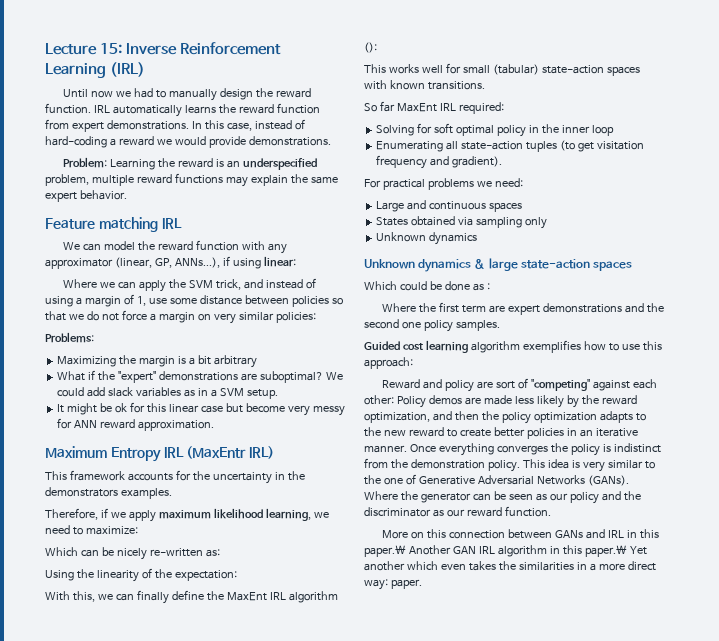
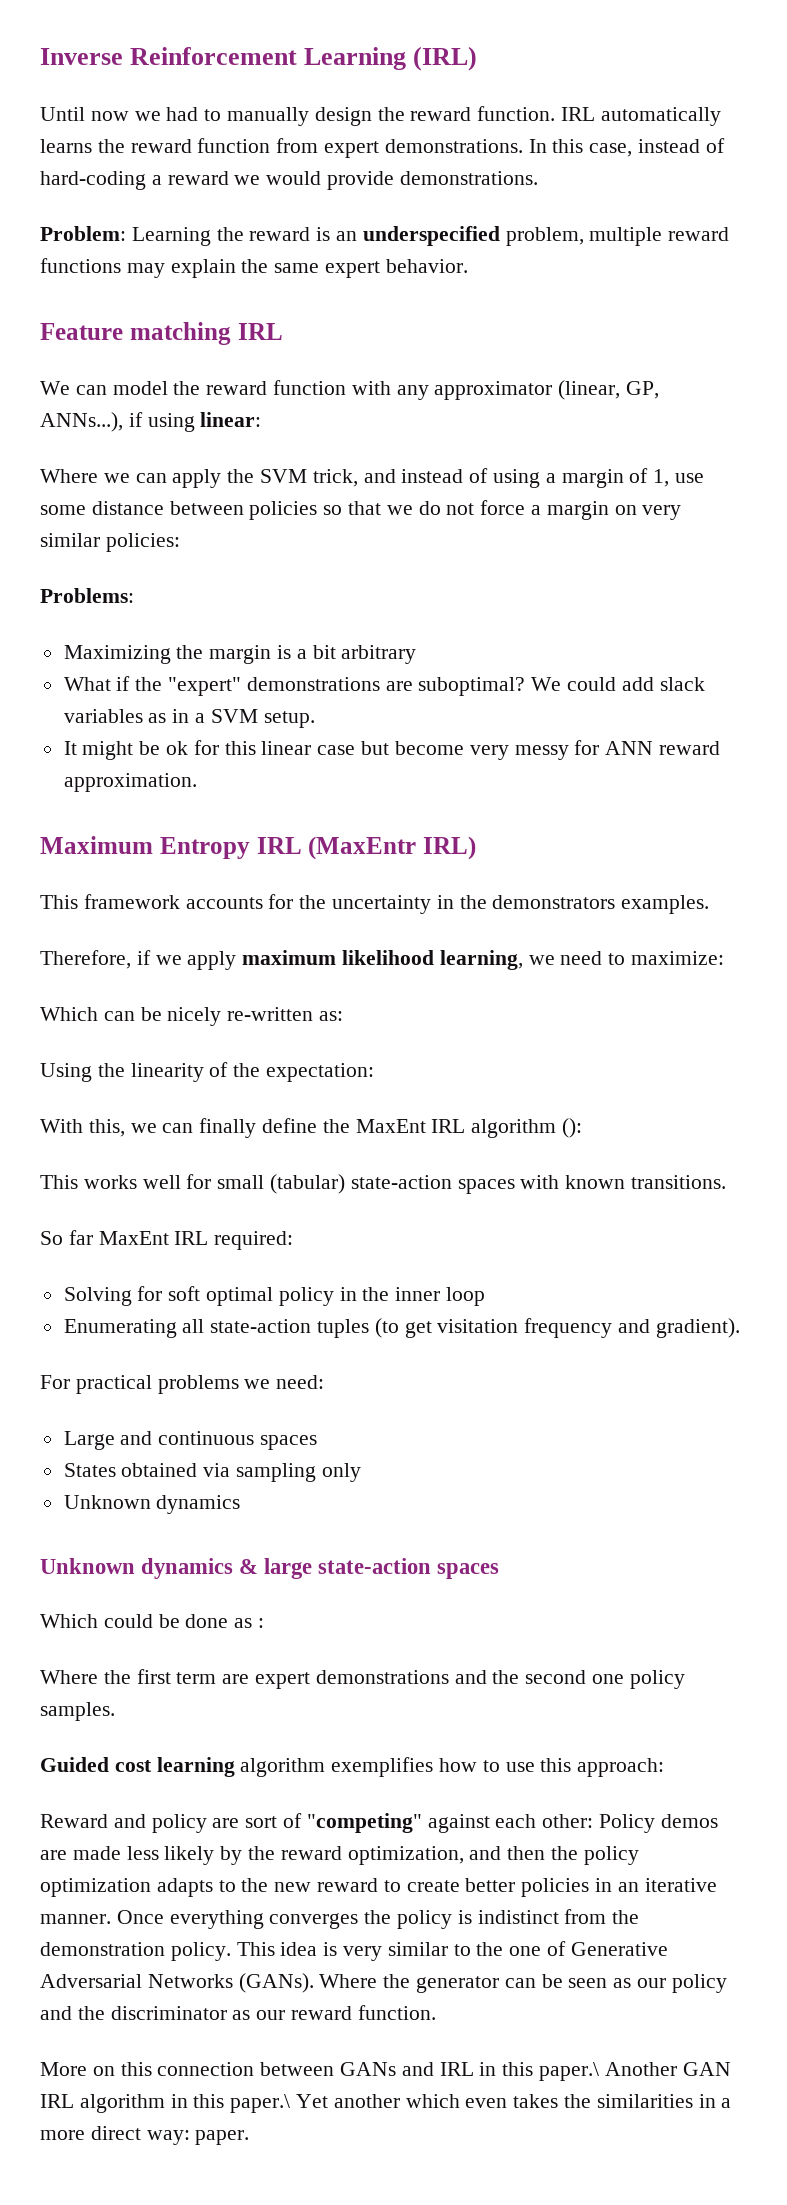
- Lecture 15: Inverse Reinforcement Learning (IRL)
+ Inverse Reinforcement Learning (IRL)

